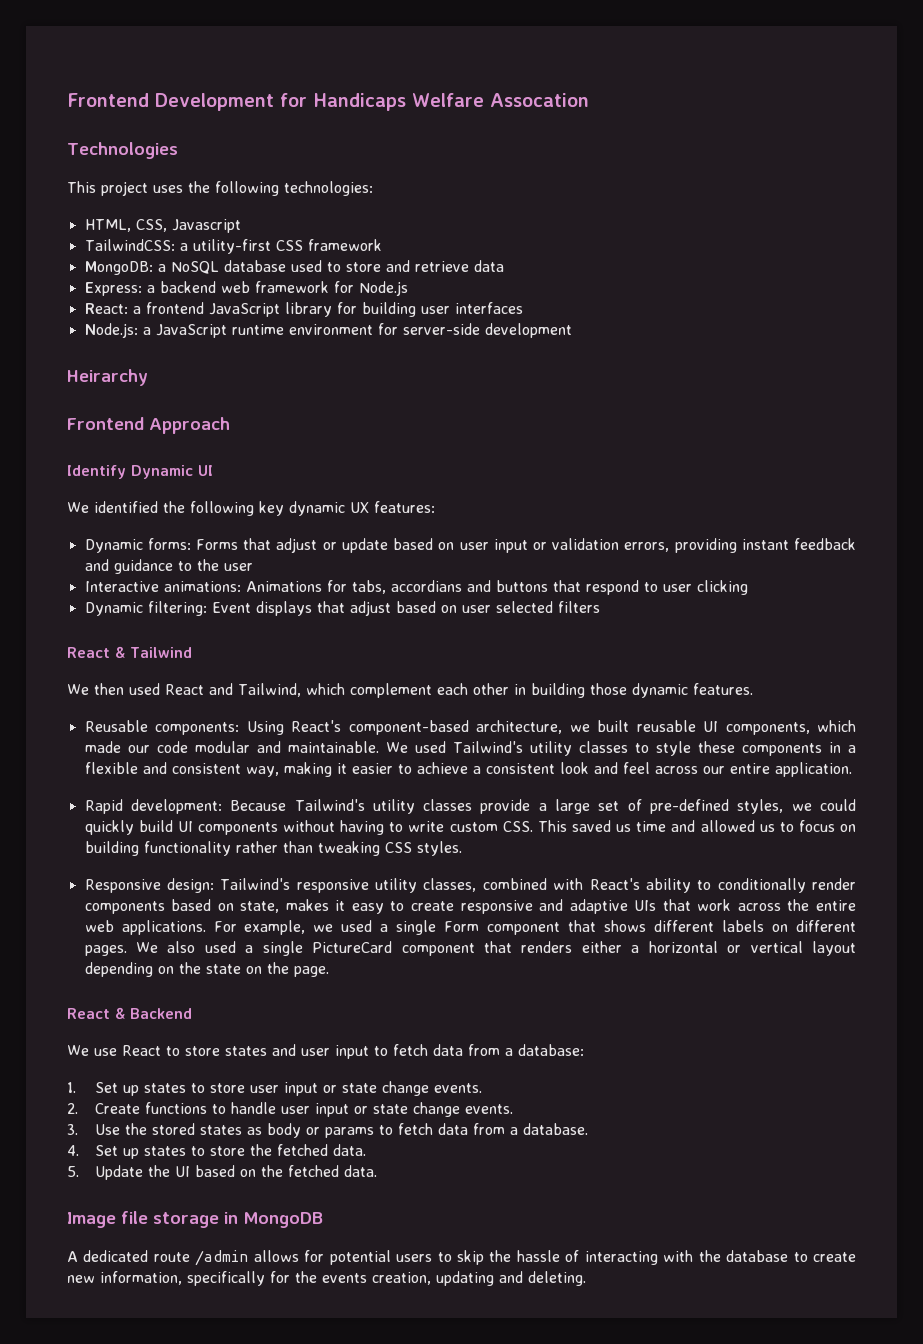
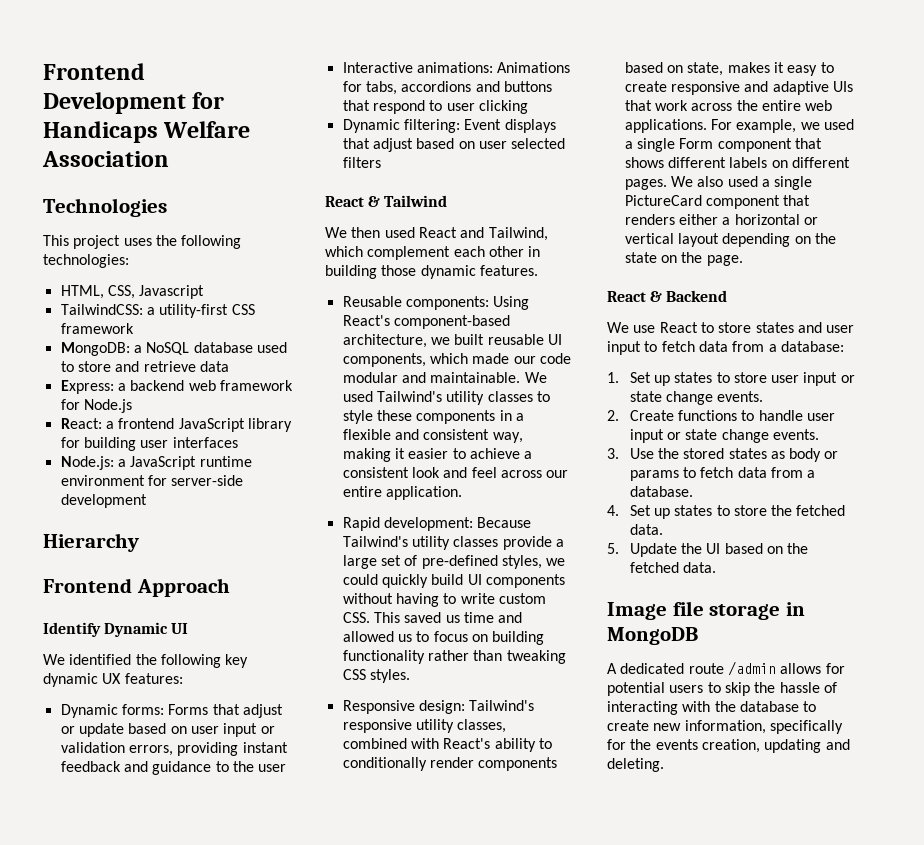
- Frontend Development for Handicaps Welfare Assocation
+ Frontend Development for Handicaps Welfare Association
- Heirarchy
+ Hierarchy
- Interactive animations: Animations for tabs, accordians and buttons that respond to user clicking
+ Interactive animations: Animations for tabs, accordions and buttons that respond to user clicking

